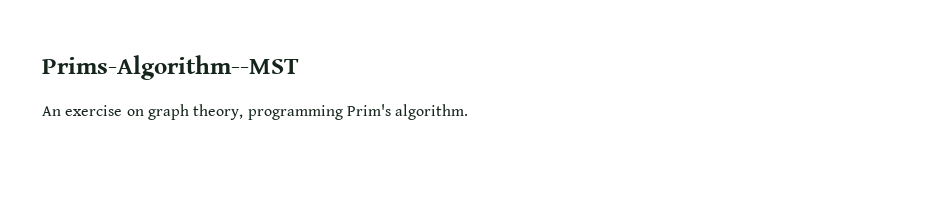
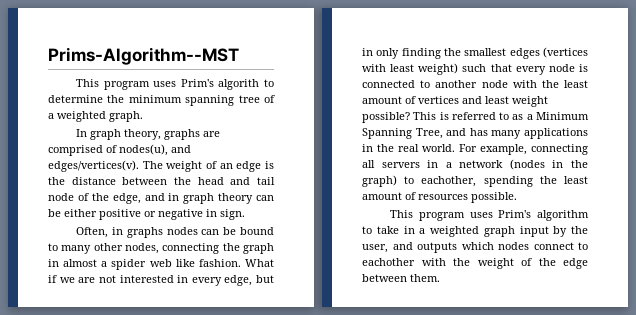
- An exercise on graph theory, programming Prim's algorithm.
+ This program uses Prim's algorith to determine the minimum spanning tree of a weighted graph.
+ In graph theory, graphs are comprised of nodes(u), and edges/vertices(v). The weight of an edge is the distance between the head and tail node of the edge, and in graph theory can be either positive or negative in sign.
+ Often, in graphs nodes can be bound to many other nodes, connecting the graph in almost a spider web like fashion. What if we are not interested in every edge, but in only finding the smallest edges (vertices with least weight) such that every node is connected to another node with the least amount of vertices and least weight possible? This is referred to as a Minimum Spanning Tree, and has many applications in the real world. For example, connecting all servers in a network (nodes in the graph) to eachother, spending the least amount of resources possible.
+ This program uses Prim's algorithm to take in a weighted graph input by the user, and outputs which nodes connect to eachother with the weight of the edge between them.

